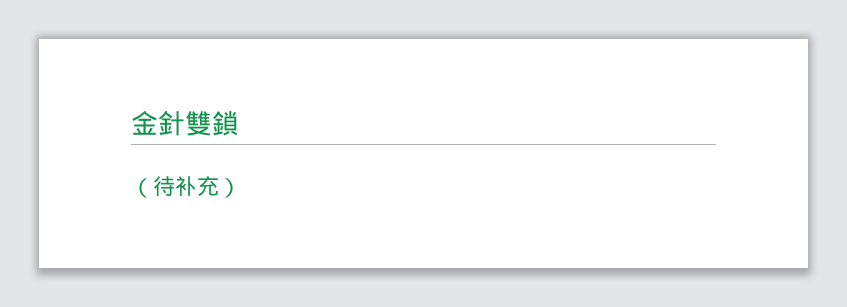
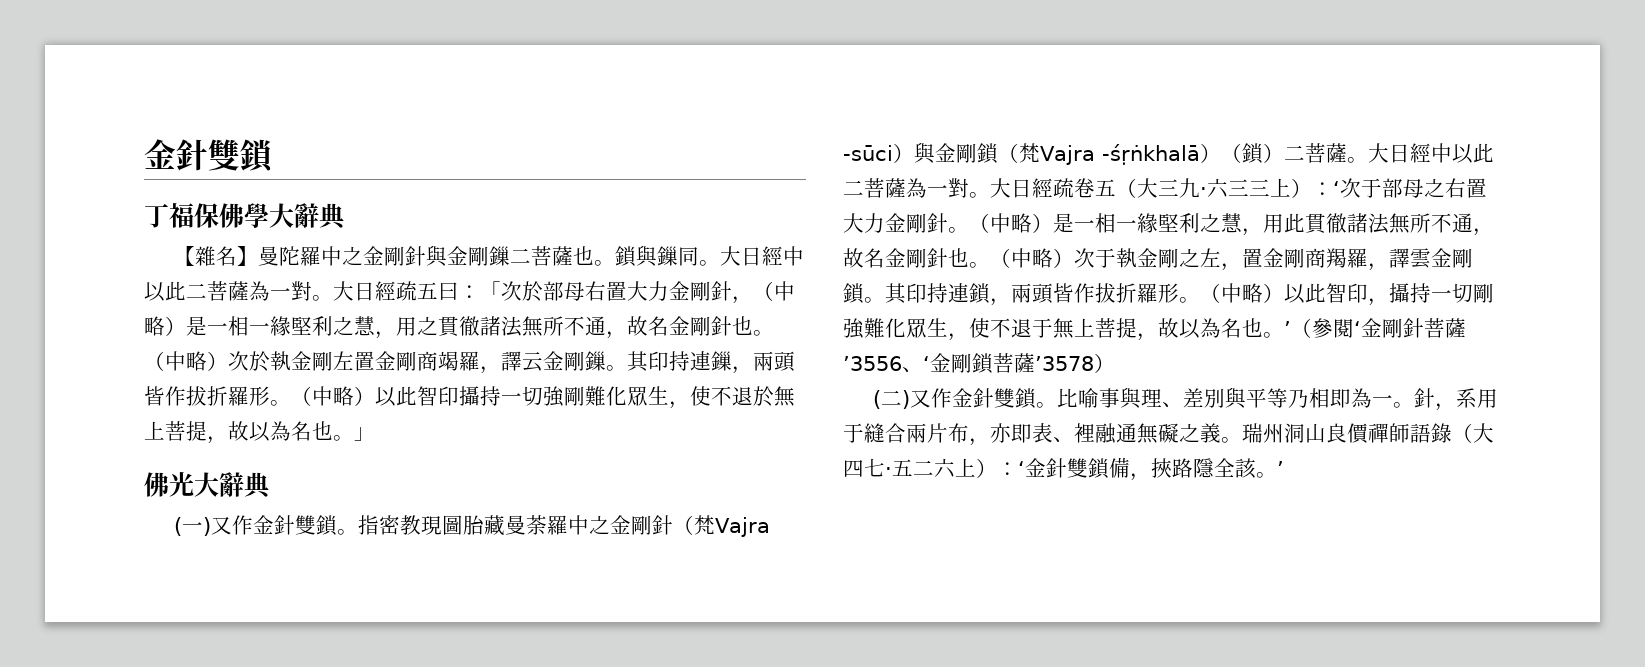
- （待补充）
+ 丁福保佛學大辭典
+ 【雜名】曼陀羅中之金剛針與金剛鏁二菩薩也。鎖與鏁同。大日經中以此二菩薩為一對。大日經疏五曰：「次於部母右置大力金剛針，（中略）是一相一緣堅利之慧，用之貫徹諸法無所不通，故名金剛針也。（中略）次於執金剛左置金剛商竭羅，譯云金剛鏁。其印持連鏁，兩頭皆作拔折羅形。（中略）以此智印攝持一切強剛難化眾生，使不退於無上菩提，故以為名也。」
+ 佛光大辭典
+ (一)又作金針雙鎖。指密教現圖胎藏曼荼羅中之金剛針（梵Vajra -sūci）與金剛鎖（梵Vajra -śṛṅkhalā）（鎖）二菩薩。大日經中以此二菩薩為一對。大日經疏卷五（大三九·六三三上）：‘次于部母之右置大力金剛針。（中略）是一相一緣堅利之慧，用此貫徹諸法無所不通，故名金剛針也。（中略）次于執金剛之左，置金剛商羯羅，譯雲金剛鎖。其印持連鎖，兩頭皆作拔折羅形。（中略）以此智印，攝持一切剛強難化眾生，使不退于無上菩提，故以為名也。’（參閱‘金剛針菩薩’3556、‘金剛鎖菩薩’3578）
+ (二)又作金針雙鎖。比喻事與理、差別與平等乃相即為一。針，系用于縫合兩片布，亦即表、裡融通無礙之義。瑞州洞山良價禪師語錄（大四七·五二六上）：‘金針雙鎖備，挾路隱全該。’

